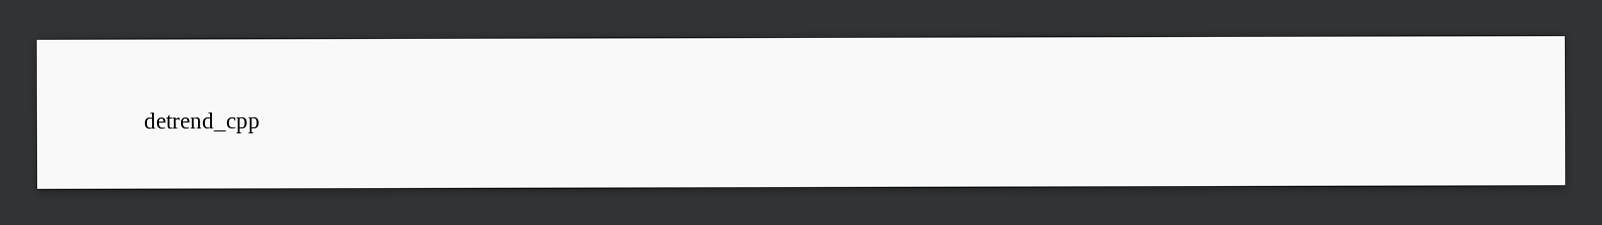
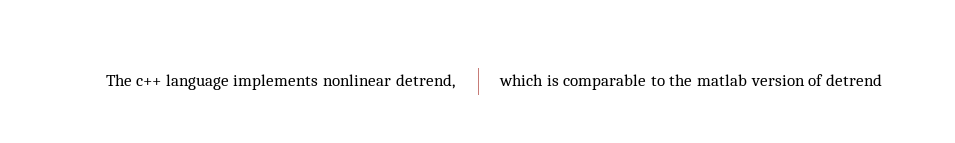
- detrend_cpp
+ The c++ language implements nonlinear detrend, which is comparable to the matlab version of detrend

